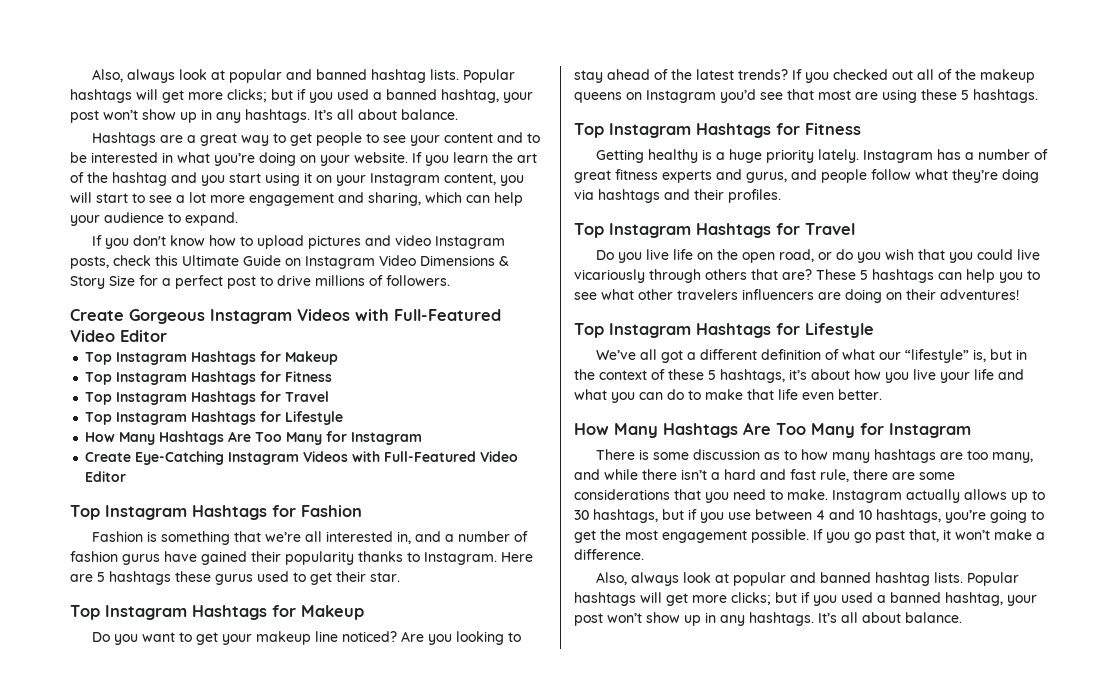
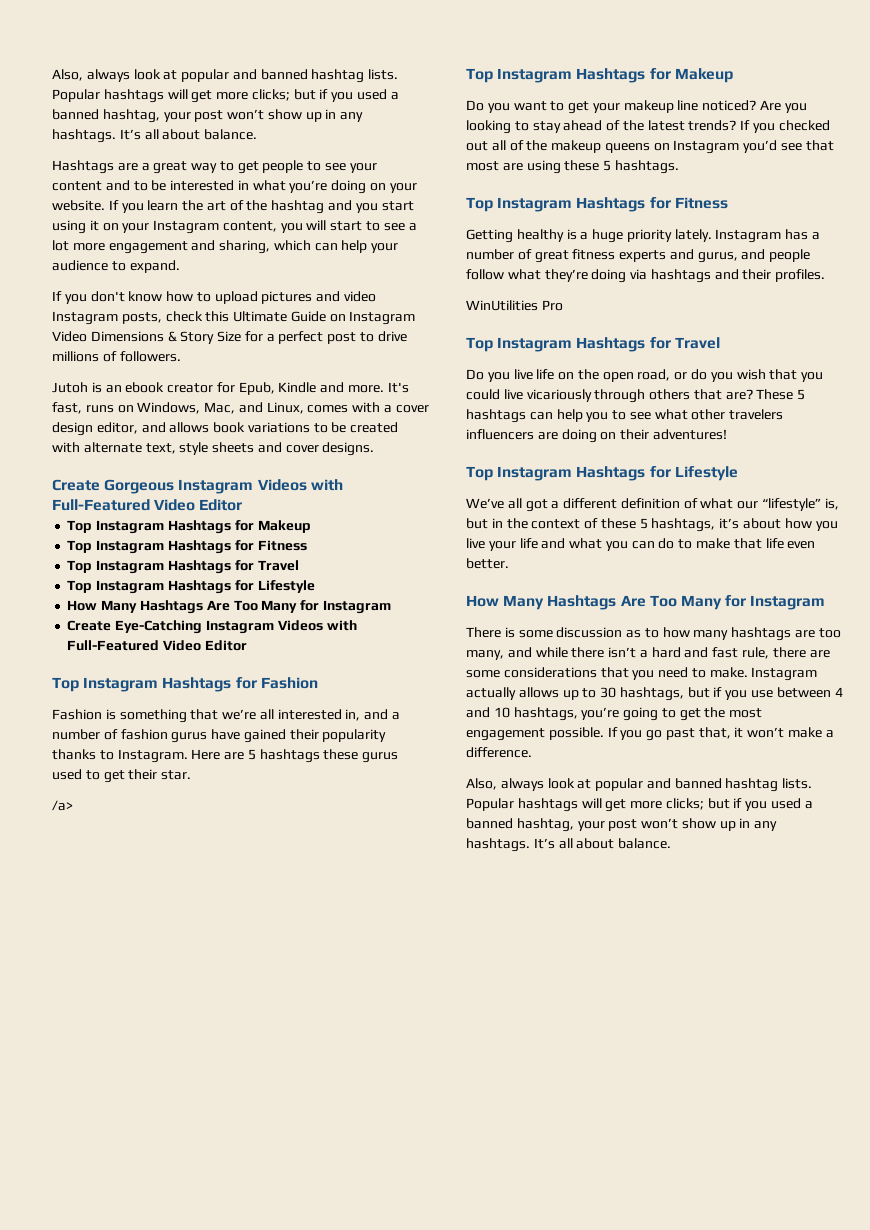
+ Jutoh is an ebook creator for Epub, Kindle and more. It's fast, runs on Windows, Mac, and Linux, comes with a cover design editor, and allows book variations to be created with alternate text, style sheets and cover designs.
+ /a>
+ WinUtilities Pro

